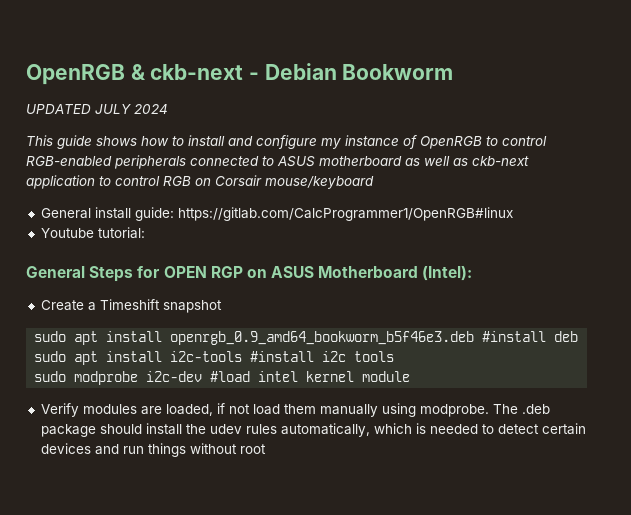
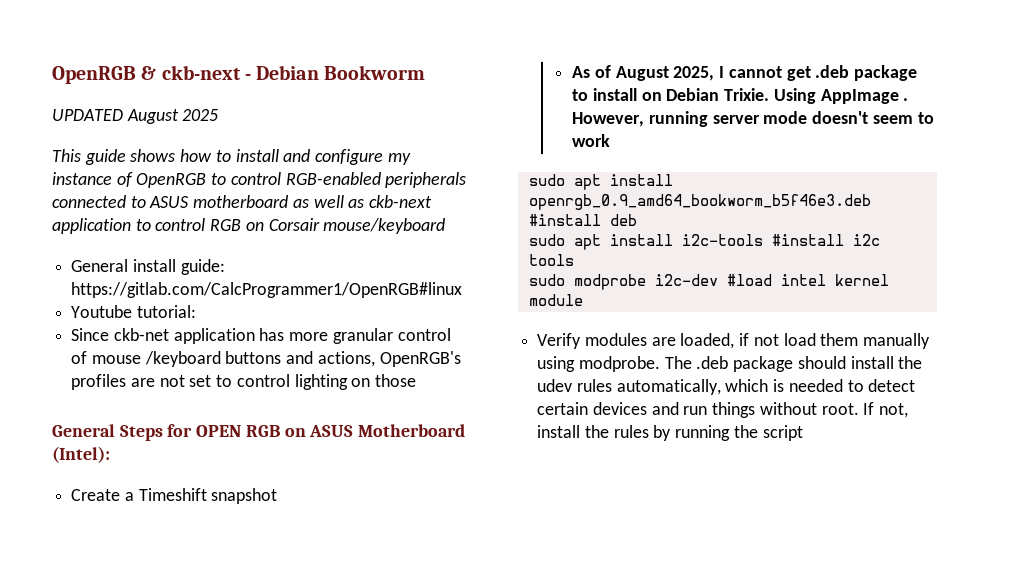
- UPDATED JULY 2024
+ UPDATED August 2025
+ Since ckb-net application has more granular control of mouse /keyboard buttons and actions, OpenRGB's profiles are not set to control lighting on those
- General Steps for OPEN RGP on ASUS Motherboard (Intel):
+ General Steps for OPEN RGB on ASUS Motherboard (Intel):
+ As of August 2025, I cannot get .deb package to install on Debian Trixie. Using AppImage . However, running server mode doesn't seem to work
- The .deb package should install the udev rules automatically, which is needed to detect certain devices and run things without root
+ The .deb package should install the udev rules automatically, which is needed to detect certain devices and run things without root. If not, install the rules by running the script

